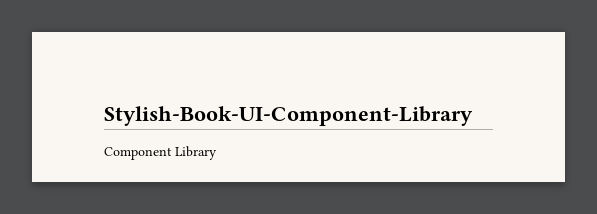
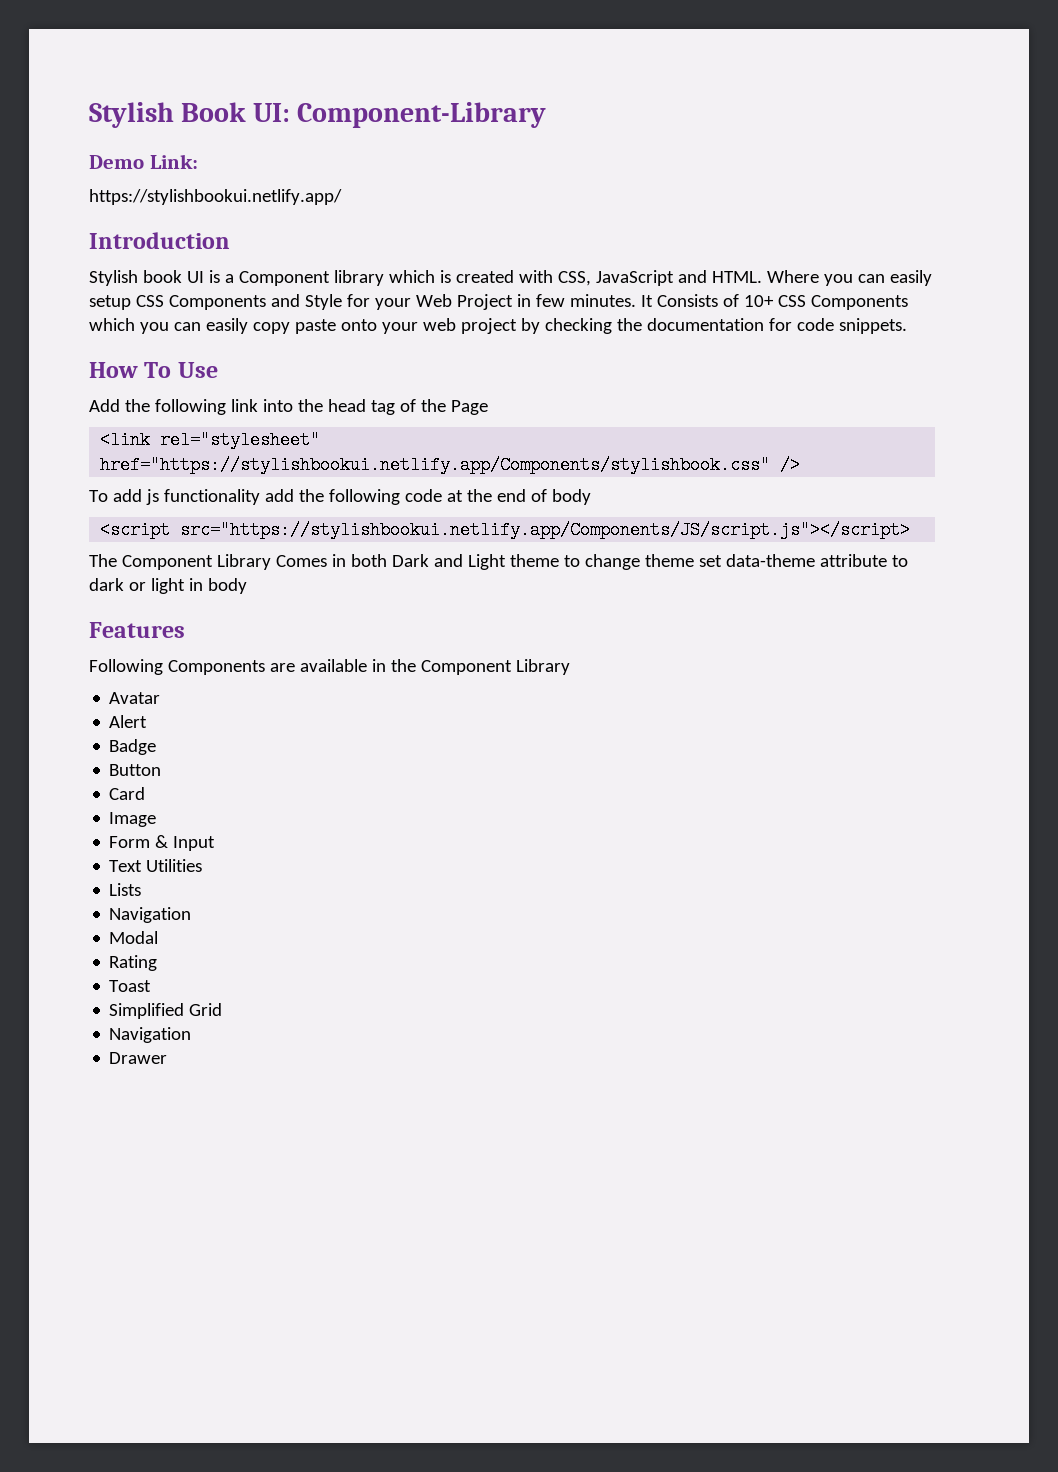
- Stylish-Book-UI-Component-Library
- Component Library
+ Stylish Book UI: Component-Library
+ Demo Link:
+ https://stylishbookui.netlify.app/
+ Introduction
+ Stylish book UI is a Component library which is created with CSS, JavaScript and HTML. Where you can easily setup CSS Components and Style for your Web Project in few minutes. It Consists of 10+ CSS Components which you can easily copy paste onto your web project by checking the documentation for code snippets.
+ How To Use
+ Add the following link into the head tag of the Page
+ <link rel="stylesheet" href="https://stylishbookui.netlify.app/Components/stylishbook.css" />
+ To add js functionality add the following code at the end of body
+ <script src="https://stylishbookui.netlify.app/Components/JS/script.js"></script>
+ The Component Library Comes in both Dark and Light theme to change theme set data-theme attribute to dark or light in body
+ Features
+ Following Components are available in the Component Library
+ Avatar
+ Alert
+ Badge
+ Button
+ Card
+ Image
+ Form & Input
+ Text Utilities
+ Lists
+ Navigation
+ Modal
+ Rating
+ Toast
+ Simplified Grid
+ Navigation
+ Drawer

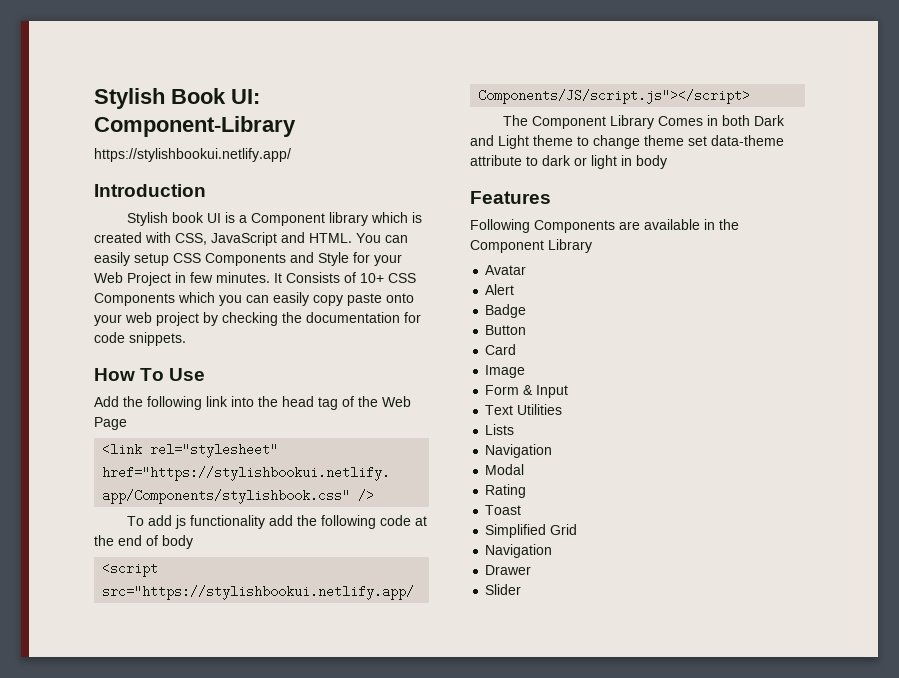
- Demo Link:
- Where you can easily setup CSS Components and Style for your Web Project in few minutes.
+ You can easily setup CSS Components and Style for your Web Project in few minutes.
- Add the following link into the head tag of the Page
+ Add the following link into the head tag of the Web Page
+ Slider

